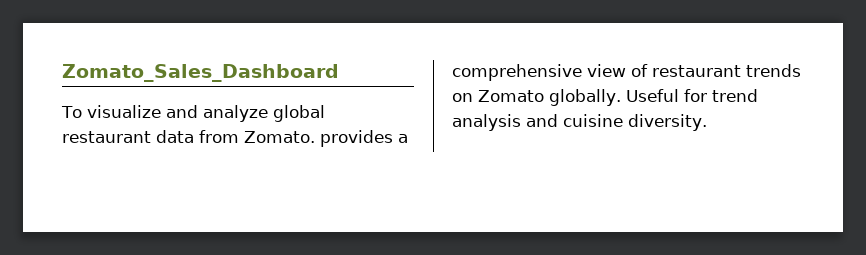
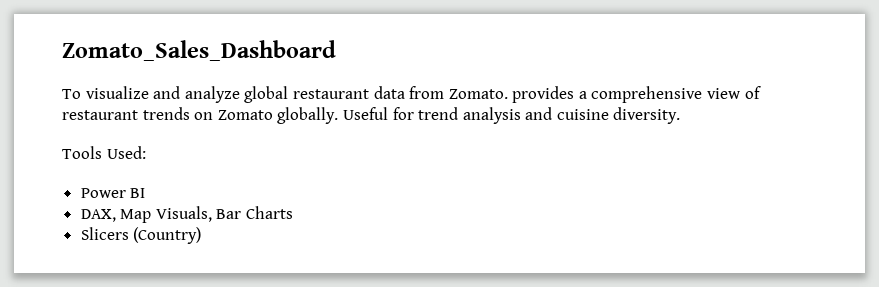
+ Tools Used:
+ Power BI
+ DAX, Map Visuals, Bar Charts
+ Slicers (Country)

